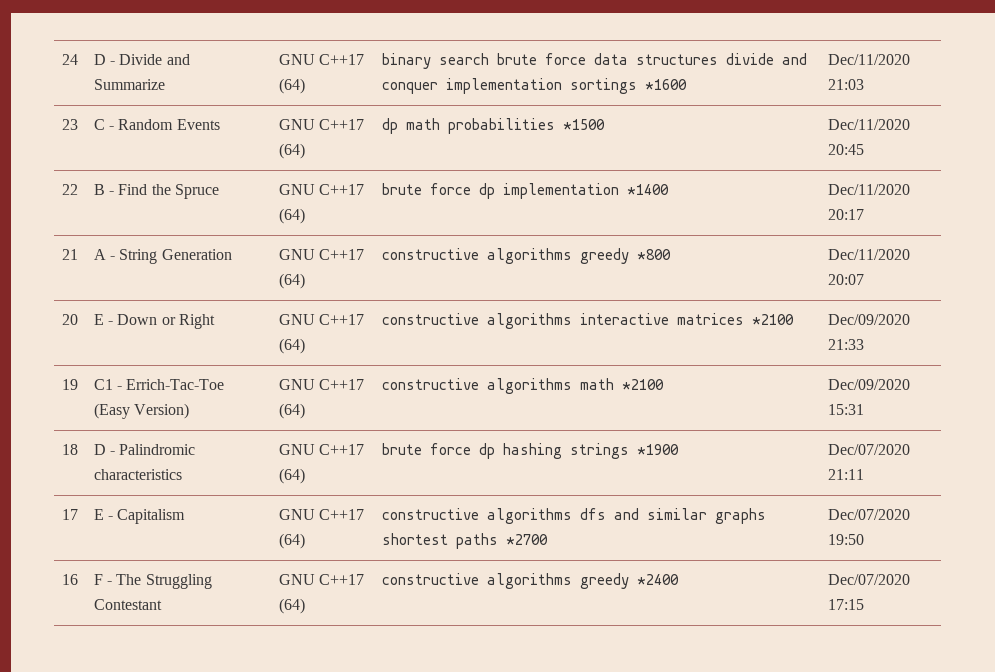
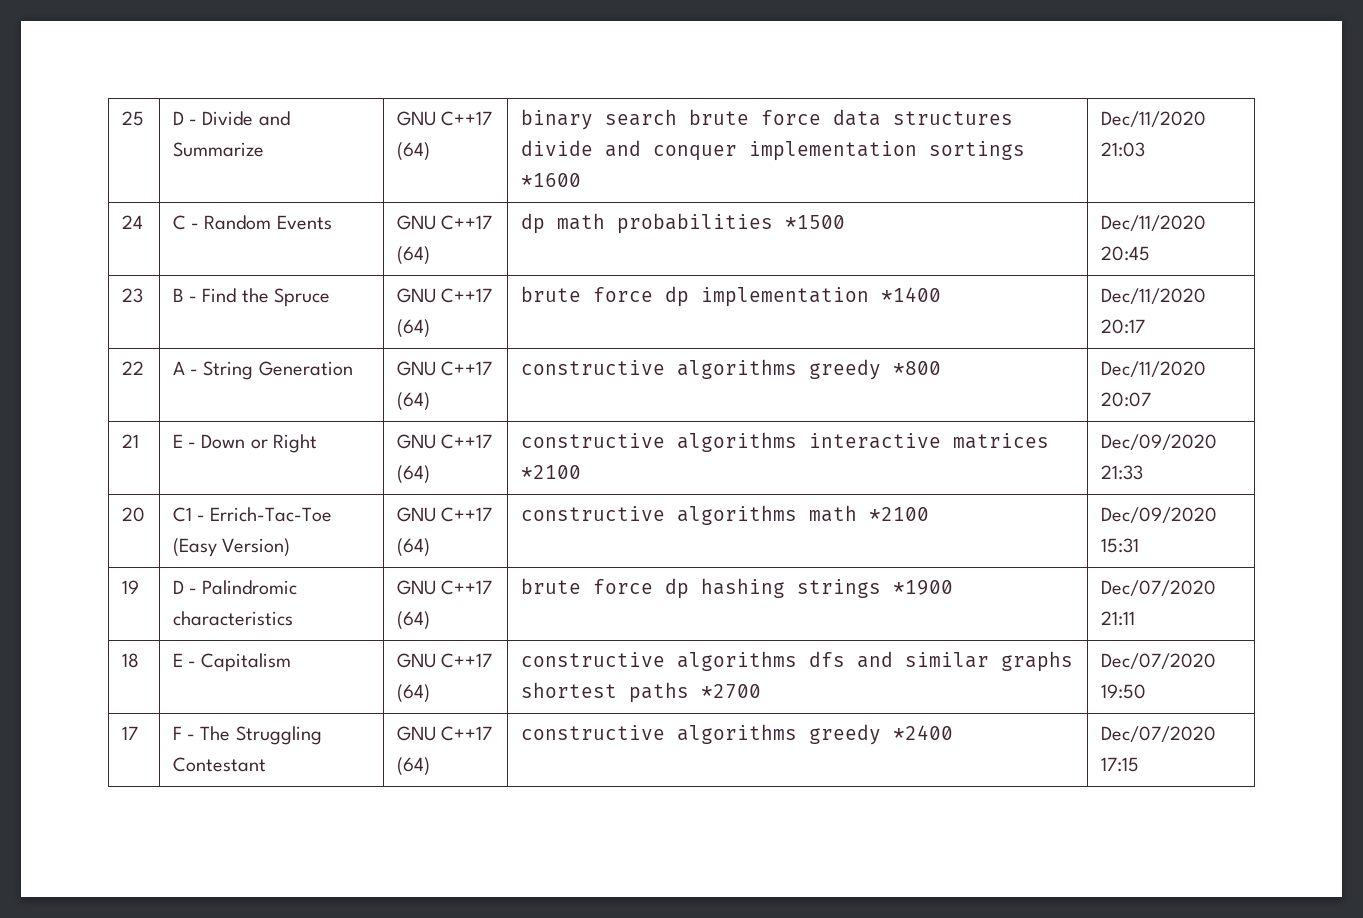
- 24 | D - Divide and Summarize | GNU C++17 (64) | binary search brute force data structures divide and conquer implementation sortings *1600 | Dec/11/2020 21:03
+ 25 | D - Divide and Summarize | GNU C++17 (64) | binary search brute force data structures divide and conquer implementation sortings *1600 | Dec/11/2020 21:03
- 23 | C - Random Events | GNU C++17 (64) | dp math probabilities *1500 | Dec/11/2020 20:45
+ 24 | C - Random Events | GNU C++17 (64) | dp math probabilities *1500 | Dec/11/2020 20:45
- 22 | B - Find the Spruce | GNU C++17 (64) | brute force dp implementation *1400 | Dec/11/2020 20:17
+ 23 | B - Find the Spruce | GNU C++17 (64) | brute force dp implementation *1400 | Dec/11/2020 20:17
- 21 | A - String Generation | GNU C++17 (64) | constructive algorithms greedy *800 | Dec/11/2020 20:07
+ 22 | A - String Generation | GNU C++17 (64) | constructive algorithms greedy *800 | Dec/11/2020 20:07
- 20 | E - Down or Right | GNU C++17 (64) | constructive algorithms interactive matrices *2100 | Dec/09/2020 21:33
+ 21 | E - Down or Right | GNU C++17 (64) | constructive algorithms interactive matrices *2100 | Dec/09/2020 21:33
- 19 | C1 - Errich-Tac-Toe (Easy Version) | GNU C++17 (64) | constructive algorithms math *2100 | Dec/09/2020 15:31
+ 20 | C1 - Errich-Tac-Toe (Easy Version) | GNU C++17 (64) | constructive algorithms math *2100 | Dec/09/2020 15:31
- 18 | D - Palindromic characteristics | GNU C++17 (64) | brute force dp hashing strings *1900 | Dec/07/2020 21:11
+ 19 | D - Palindromic characteristics | GNU C++17 (64) | brute force dp hashing strings *1900 | Dec/07/2020 21:11
- 17 | E - Capitalism | GNU C++17 (64) | constructive algorithms dfs and similar graphs shortest paths *2700 | Dec/07/2020 19:50
+ 18 | E - Capitalism | GNU C++17 (64) | constructive algorithms dfs and similar graphs shortest paths *2700 | Dec/07/2020 19:50
- 16 | F - The Struggling Contestant | GNU C++17 (64) | constructive algorithms greedy *2400 | Dec/07/2020 17:15
+ 17 | F - The Struggling Contestant | GNU C++17 (64) | constructive algorithms greedy *2400 | Dec/07/2020 17:15

